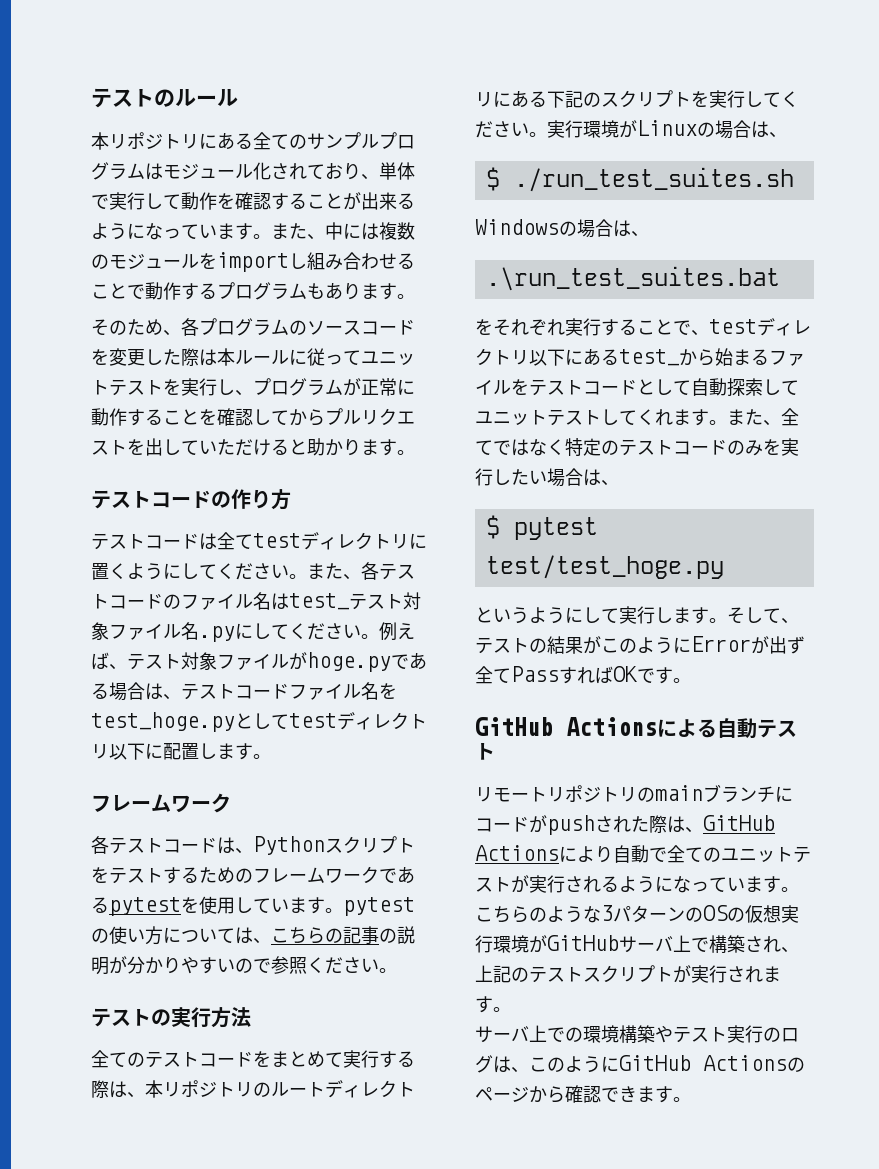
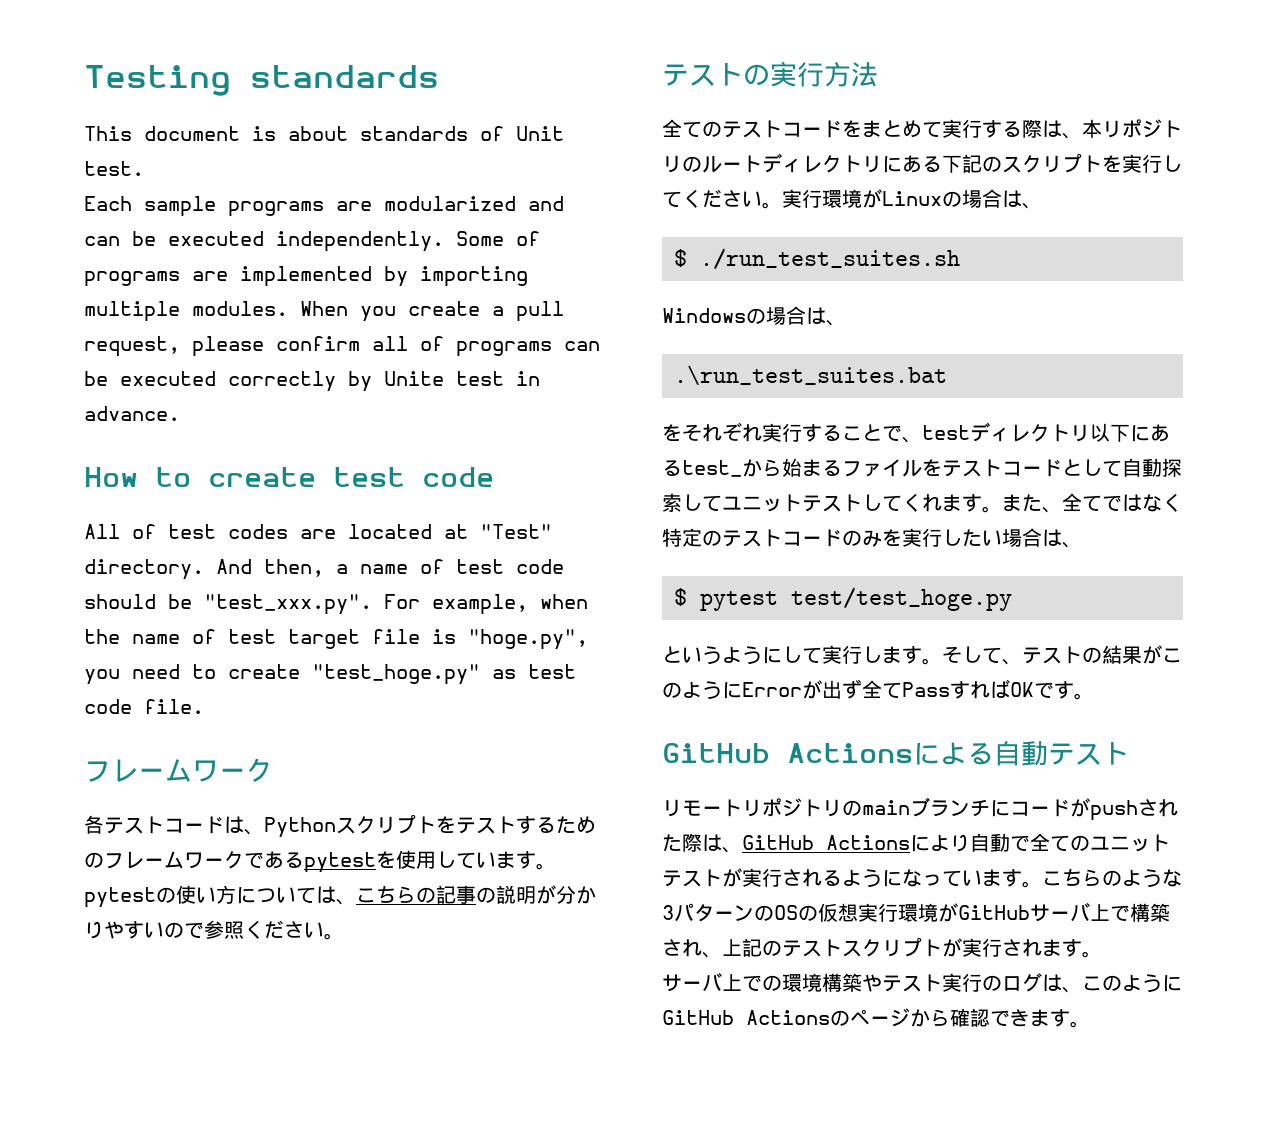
- テストのルール
- 本リポジトリにある全てのサンプルプログラムはモジュール化されており、単体で実行して動作を確認することが出来るようになっています。また、中には複数のモジュールをimportし組み合わせることで動作するプログラムもあります。
- そのため、各プログラムのソースコードを変更した際は本ルールに従ってユニットテストを実行し、プログラムが正常に動作することを確認してからプルリクエストを出していただけると助かります。
- テストコードの作り方
- テストコードは全てtestディレクトリに置くようにしてください。また、各テストコードのファイル名はtest_テスト対象ファイル名.pyにしてください。例えば、テスト対象ファイルがhoge.pyである場合は、テストコードファイル名をtest_hoge.pyとしてtestディレクトリ以下に配置します。
+ Testing standards
+ This document is about standards of Unit test.
+ Each sample programs are modularized and can be executed independently. Some of programs are implemented by importing multiple modules. When you create a pull request, please confirm all of programs can be executed correctly by Unite test in advance.
+ How to create test code
+ All of test codes are located at "Test" directory. And then, a name of test code should be "test_xxx.py". For example, when the name of test target file is "hoge.py", you need to create "test_hoge.py" as test code file.

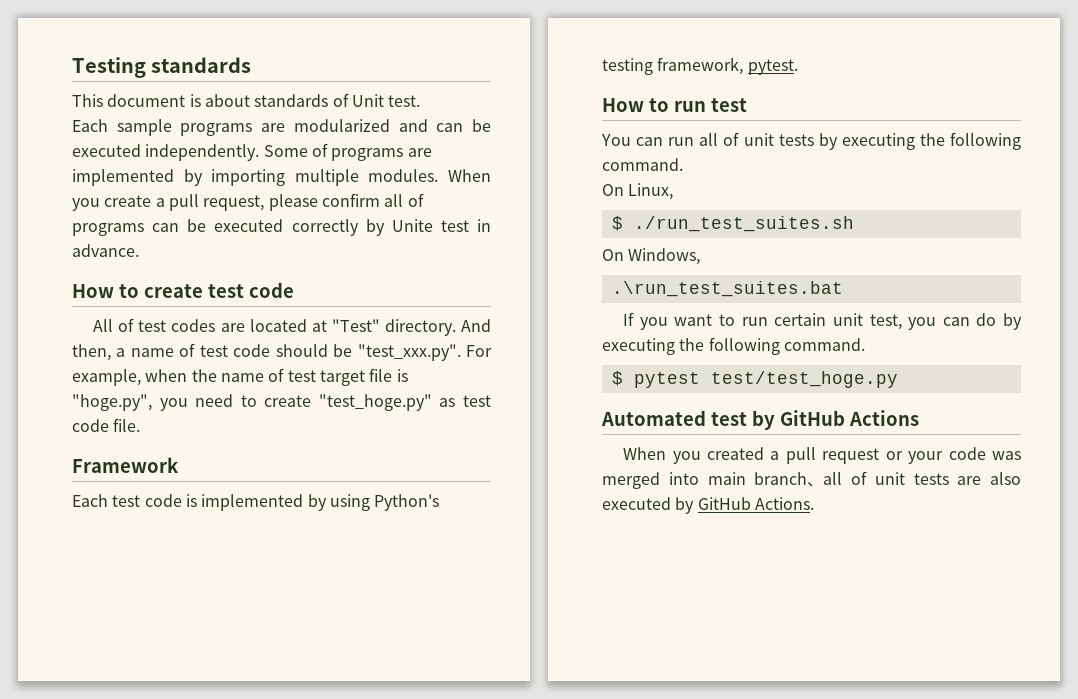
  And then, a name of test code should be "test_xxx.py". For example, when the name of test target file is "hoge.py", you need to create "test_hoge.py" as test code file.
- フレームワーク
- 各テストコードは、Pythonスクリプトをテストするためのフレームワークであるpytestを使用しています。pytestの使い方については、こちらの記事の説明が分かりやすいので参照ください。
- テストの実行方法
- 全てのテストコードをまとめて実行する際は、本リポジトリのルートディレクトリにある下記のスクリプトを実行してください。実行環境がLinuxの場合は、
+ Framework
+ Each test code is implemented by using Python's testing framework, pytest.
+ How to run test
+ You can run all of unit tests by executing the following command.
+ On Linux,
  $ ./run_test_suites.sh
- Windowsの場合は、
+ On Windows,
  .\run_test_suites.bat
- をそれぞれ実行することで、testディレクトリ以下にあるtest_から始まるファイルをテストコードとして自動探索してユニットテストしてくれます。また、全てではなく特定のテストコードのみを実行したい場合は、
+ If you want to run certain unit test, you can do by executing the following command.
  $ pytest test/test_hoge.py
- というようにして実行します。そして、テストの結果がこのようにErrorが出ず全てPassすればOKです。
- GitHub Actionsによる自動テスト
- リモートリポジトリのmainブランチにコードがpushされた際は、GitHub Actionsにより自動で全てのユニットテストが実行されるようになっています。こちらのような3パターンのOSの仮想実行環境がGitHubサーバ上で構築され、上記のテストスクリプトが実行されます。
- サーバ上での環境構築やテスト実行のログは、このようにGitHub Actionsのページから確認できます。
+ Automated test by GitHub Actions
+ When you created a pull request or your code was merged into main branch、all of unit tests are also executed by GitHub Actions.

